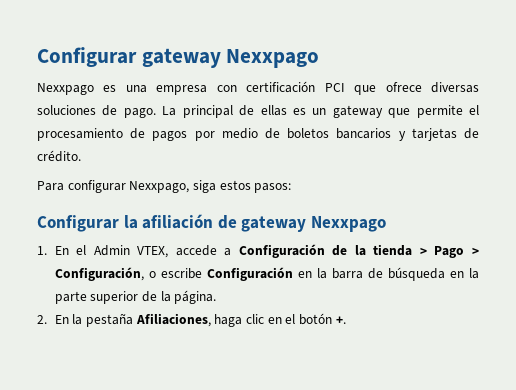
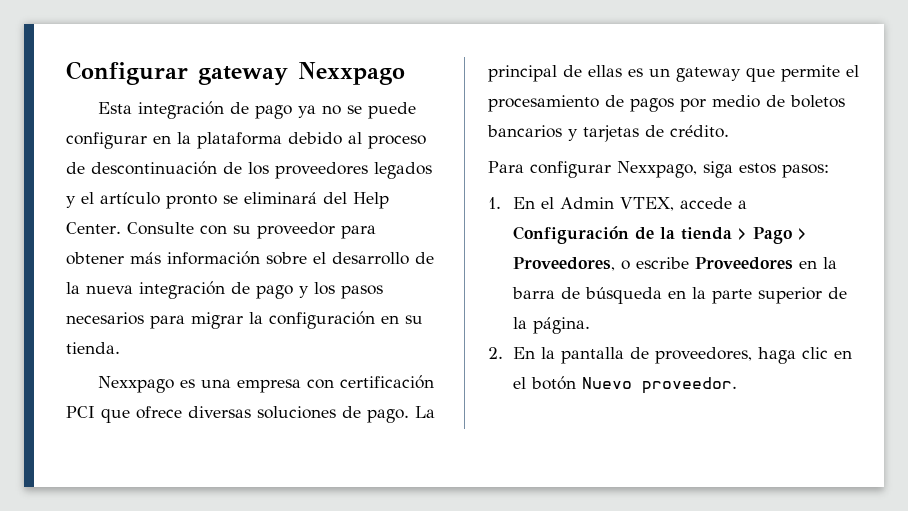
+ Esta integración de pago ya no se puede configurar en la plataforma debido al proceso de descontinuación de los proveedores legados y el artículo pronto se eliminará del Help Center. Consulte con su proveedor para obtener más información sobre el desarrollo de la nueva integración de pago y los pasos necesarios para migrar la configuración en su tienda.
- Configurar la afiliación de gateway Nexxpago
- 1. En el Admin VTEX, accede a Configuración de la tienda > Pago > Configuración, o escribe Configuración en la barra de búsqueda en la parte superior de la página.
+ 1. En el Admin VTEX, accede a Configuración de la tienda > Pago > Proveedores, o escribe Proveedores en la barra de búsqueda en la parte superior de la página.
- 2. En la pestaña Afiliaciones, haga clic en el botón +.
+ 2. En la pantalla de proveedores, haga clic en el botón Nuevo proveedor.

